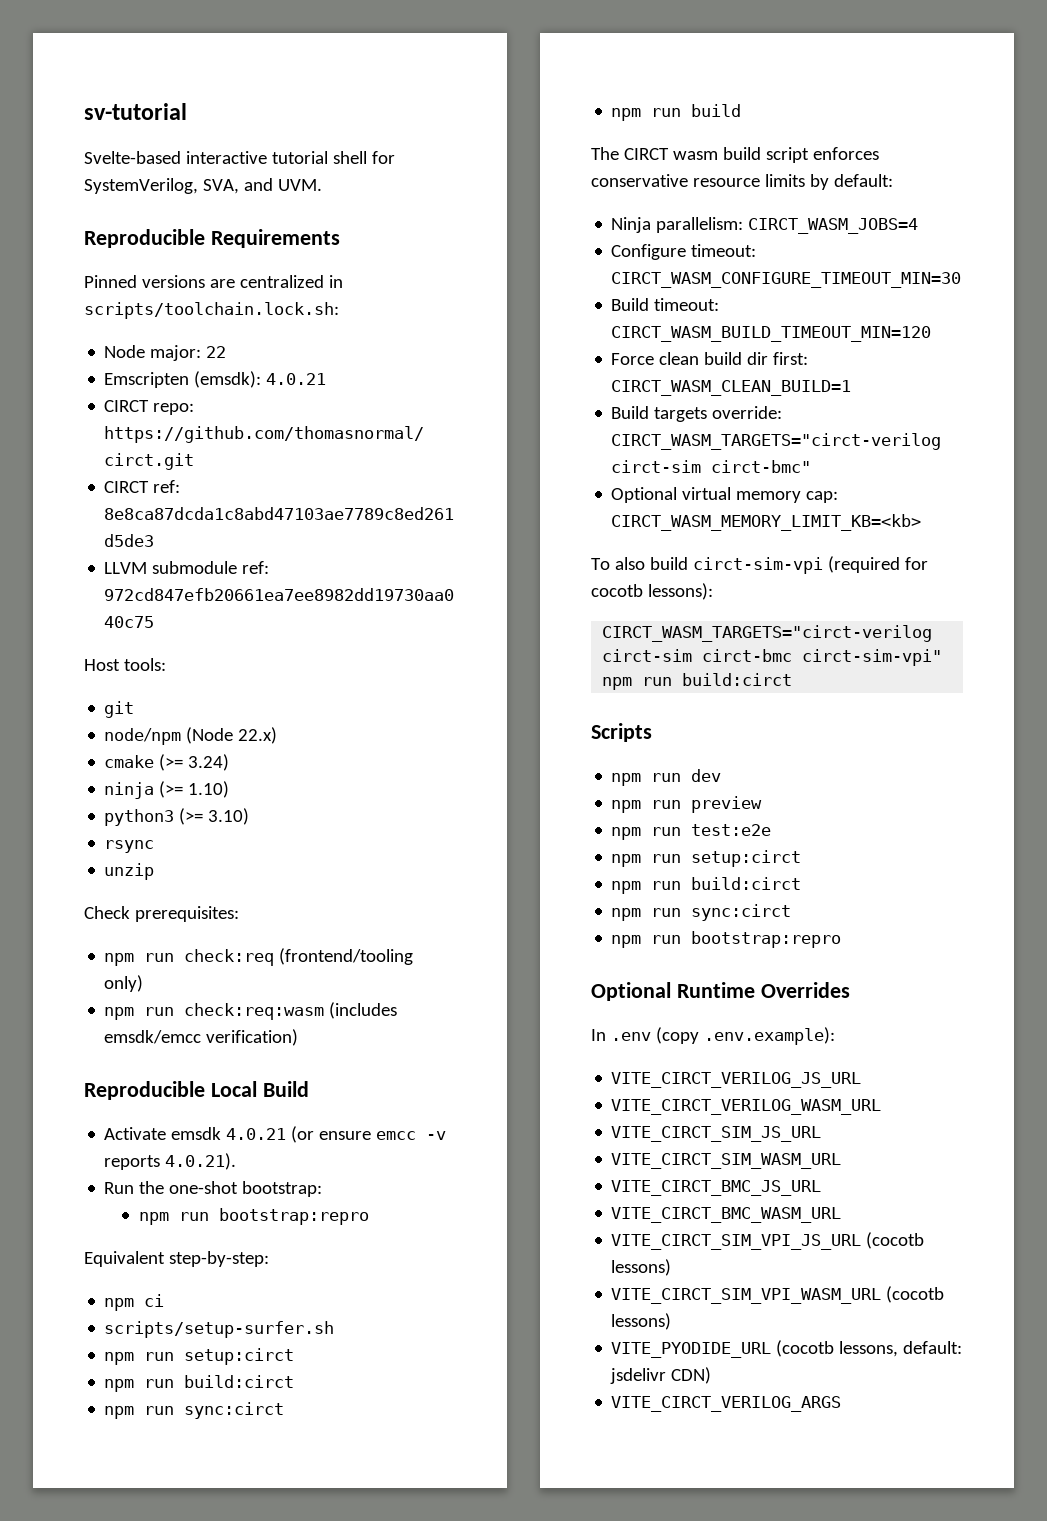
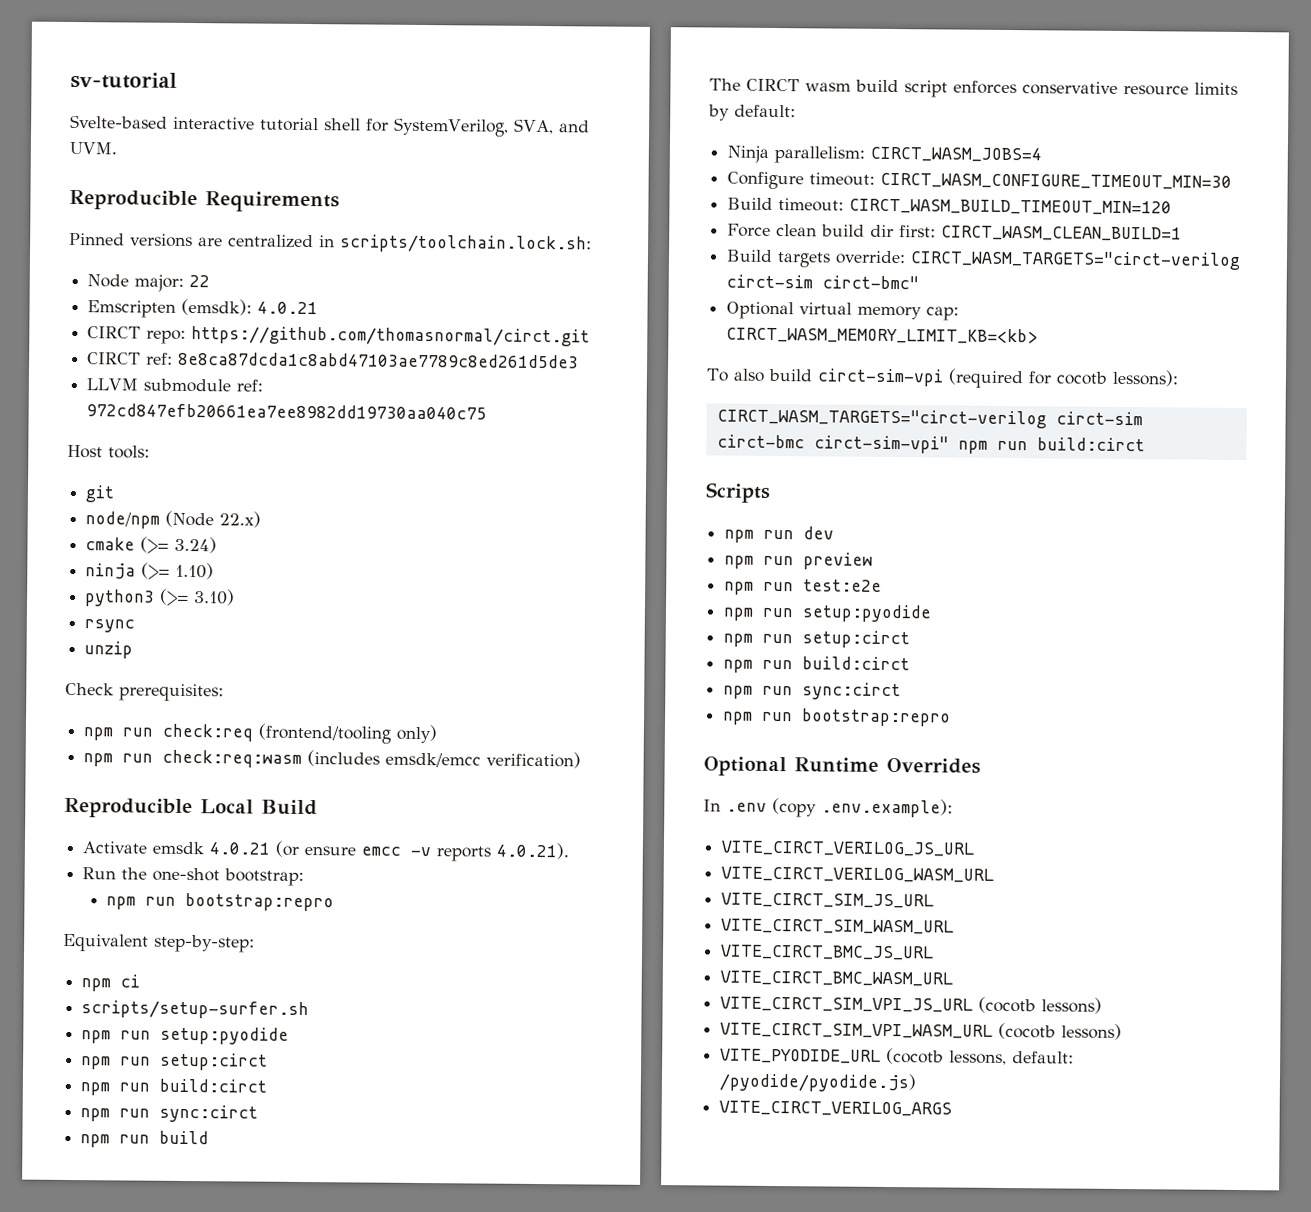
  scripts/setup-surfer.sh
+ npm run setup:pyodide
  npm run test:e2e
+ npm run setup:pyodide
- VITE_PYODIDE_URL (cocotb lessons, default: jsdelivr CDN)
+ VITE_PYODIDE_URL (cocotb lessons, default: /pyodide/pyodide.js)

